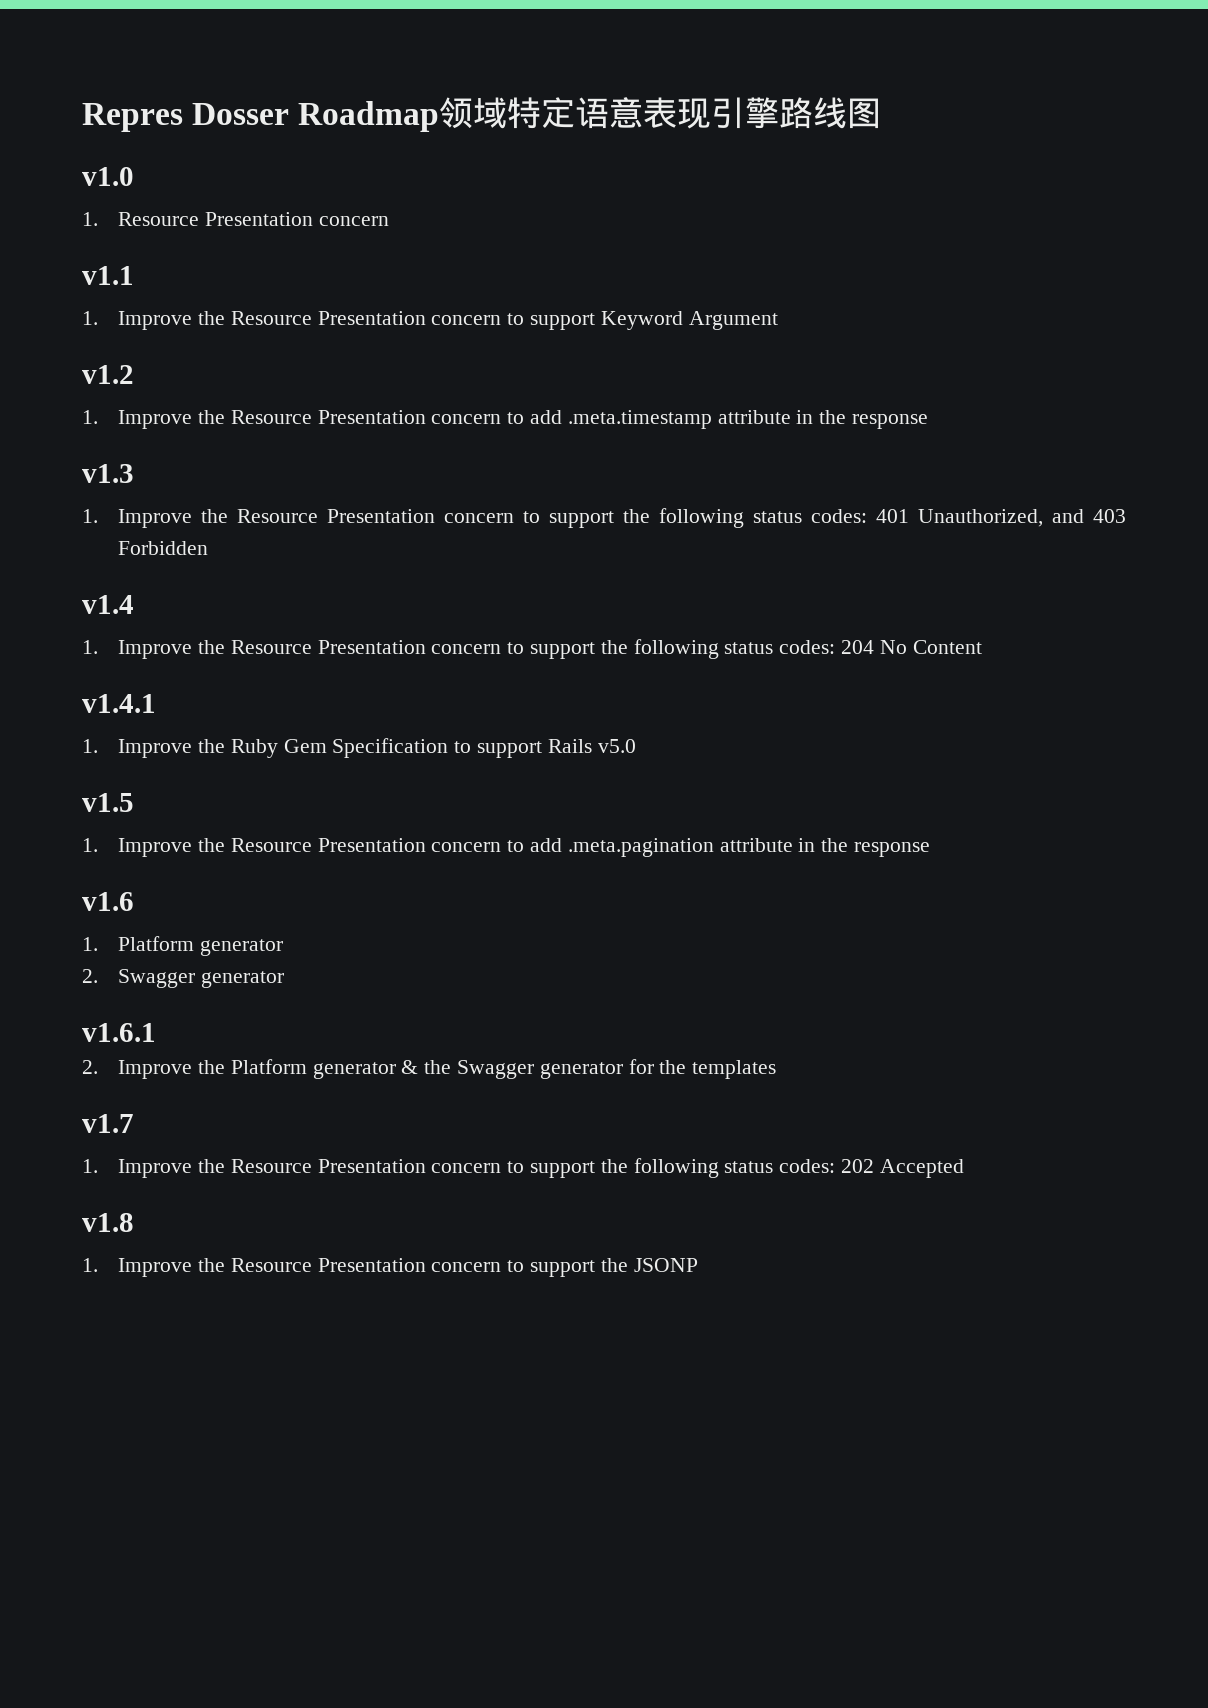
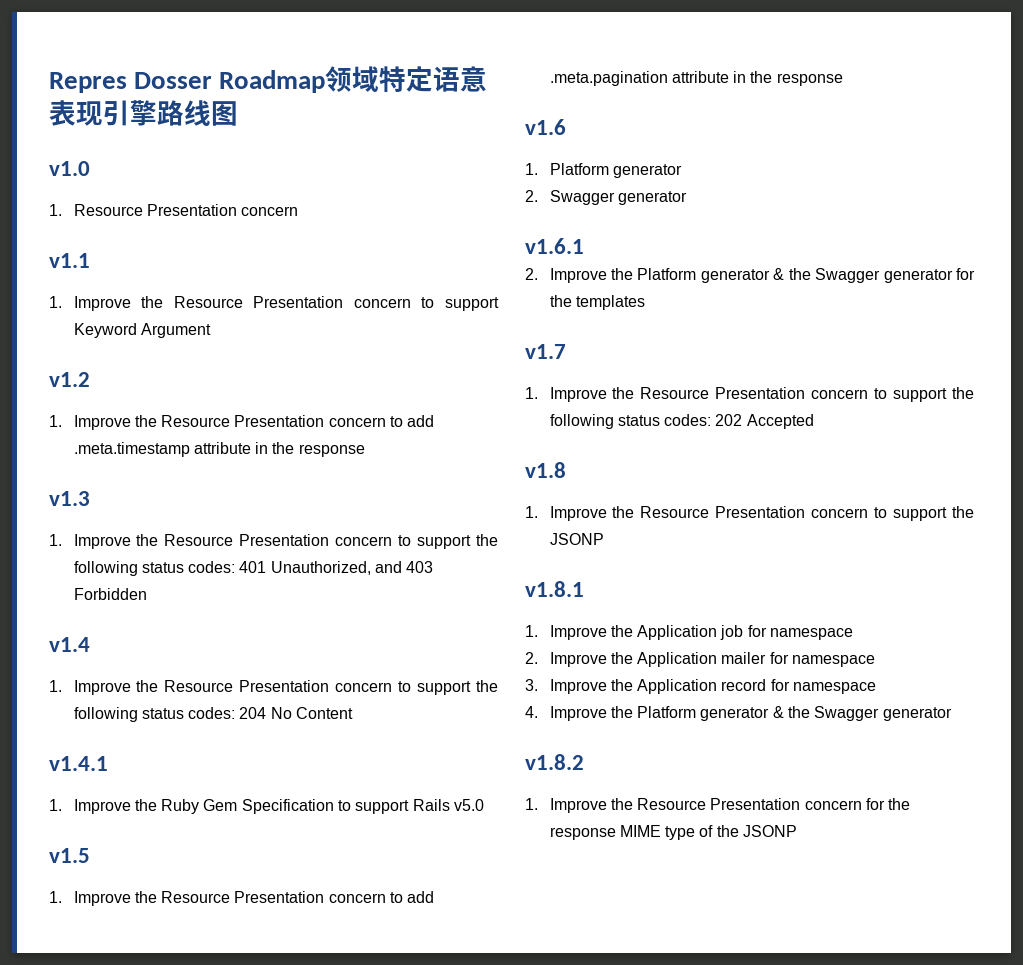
+ v1.8.1
+ 1. Improve the Application job for namespace
+ 2. Improve the Application mailer for namespace
+ 3. Improve the Application record for namespace
+ 4. Improve the Platform generator & the Swagger generator
+ v1.8.2
+ 1. Improve the Resource Presentation concern for the response MIME type of the JSONP

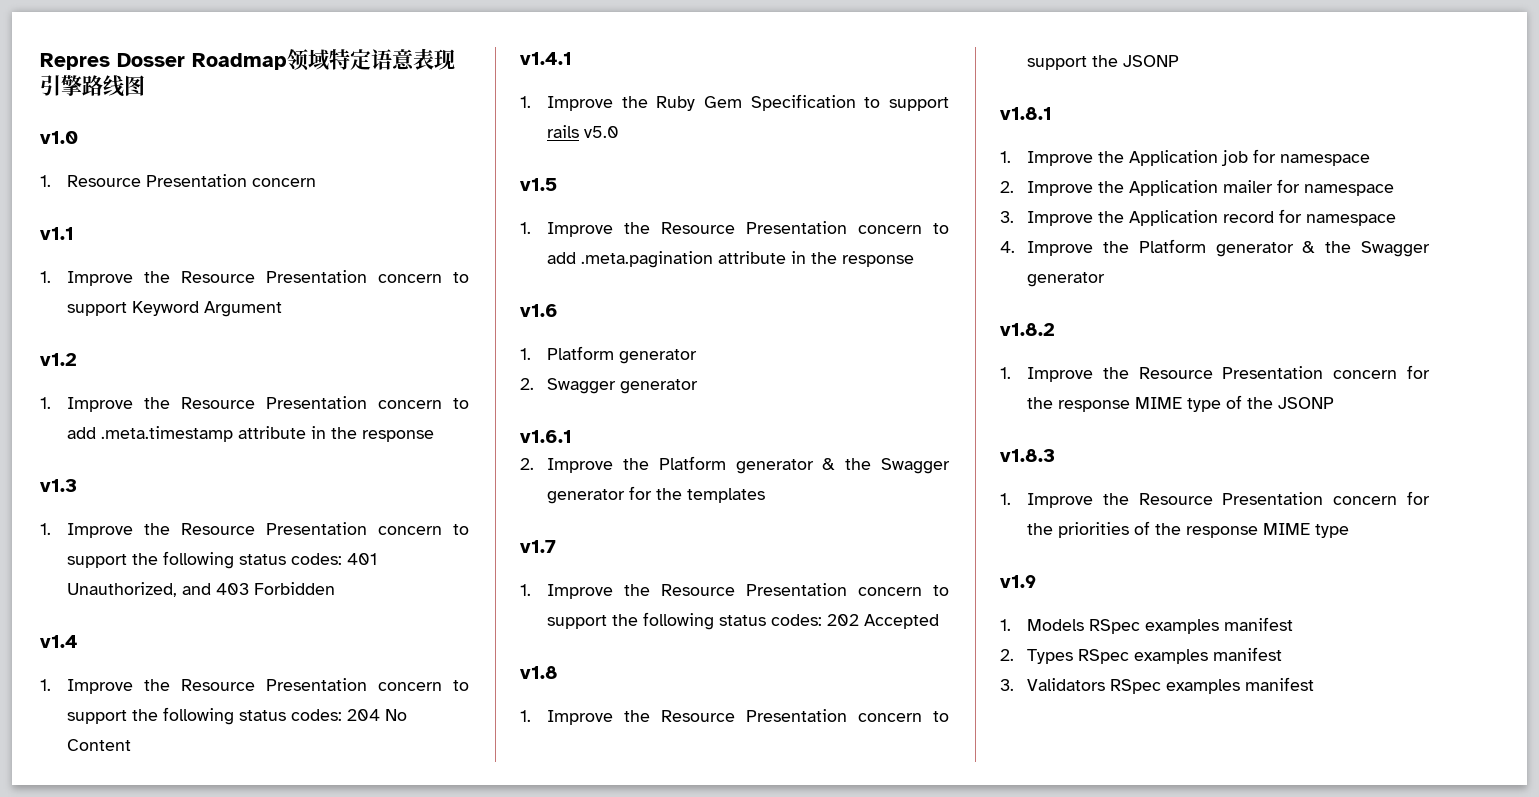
- 1. Improve the Ruby Gem Specification to support Rails v5.0
+ 1. Improve the Ruby Gem Specification to support rails v5.0
+ v1.8.3
+ 1. Improve the Resource Presentation concern for the priorities of the response MIME type
+ v1.9
+ 1. Models RSpec examples manifest
+ 2. Types RSpec examples manifest
+ 3. Validators RSpec examples manifest

